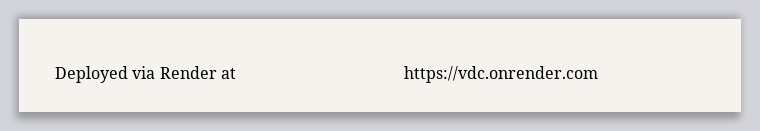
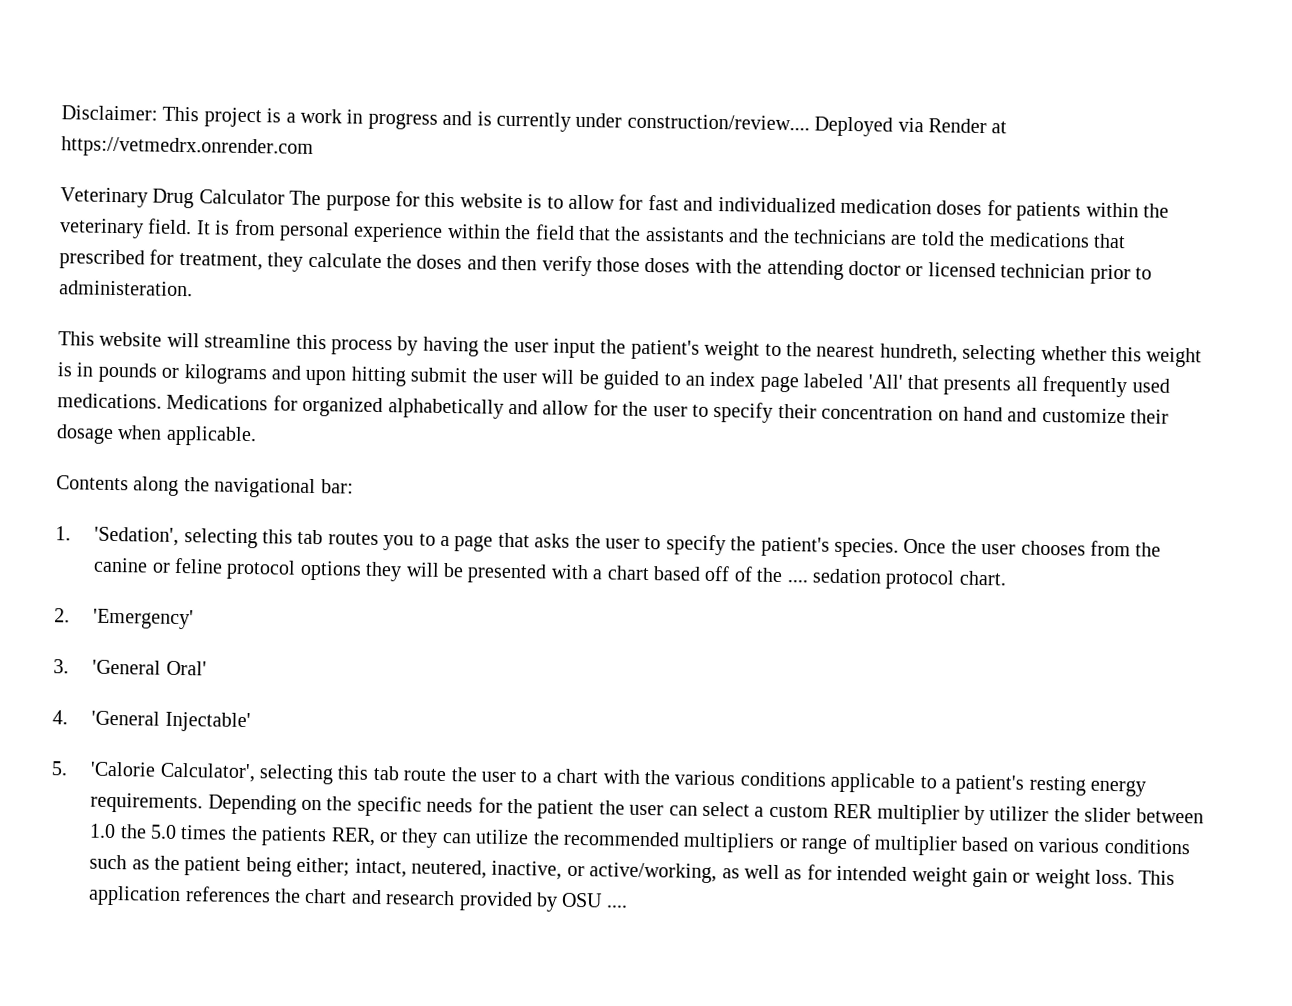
- Deployed via Render at https://vdc.onrender.com
+ Disclaimer: This project is a work in progress and is currently under construction/review.... Deployed via Render at https://vetmedrx.onrender.com
+ Veterinary Drug Calculator The purpose for this website is to allow for fast and individualized medication doses for patients within the veterinary field. It is from personal experience within the field that the assistants and the technicians are told the medications that prescribed for treatment, they calculate the doses and then verify those doses with the attending doctor or licensed technician prior to administeration.
+ This website will streamline this process by having the user input the patient's weight to the nearest hundreth, selecting whether this weight is in pounds or kilograms and upon hitting submit the user will be guided to an index page labeled 'All' that presents all frequently used medications. Medications for organized alphabetically and allow for the user to specify their concentration on hand and customize their dosage when applicable.
+ Contents along the navigational bar:
+ 1. 'Sedation', selecting this tab routes you to a page that asks the user to specify the patient's species. Once the user chooses from the canine or feline protocol options they will be presented with a chart based off of the .... sedation protocol chart.
+ 2. 'Emergency'
+ 3. 'General Oral'
+ 4. 'General Injectable'
+ 5. 'Calorie Calculator', selecting this tab route the user to a chart with the various conditions applicable to a patient's resting energy requirements. Depending on the specific needs for the patient the user can select a custom RER multiplier by utilizer the slider between 1.0 the 5.0 times the patients RER, or they can utilize the recommended multipliers or range of multiplier based on various conditions such as the patient being either; intact, neutered, inactive, or active/working, as well as for intended weight gain or weight loss. This application references the chart and research provided by OSU ....

